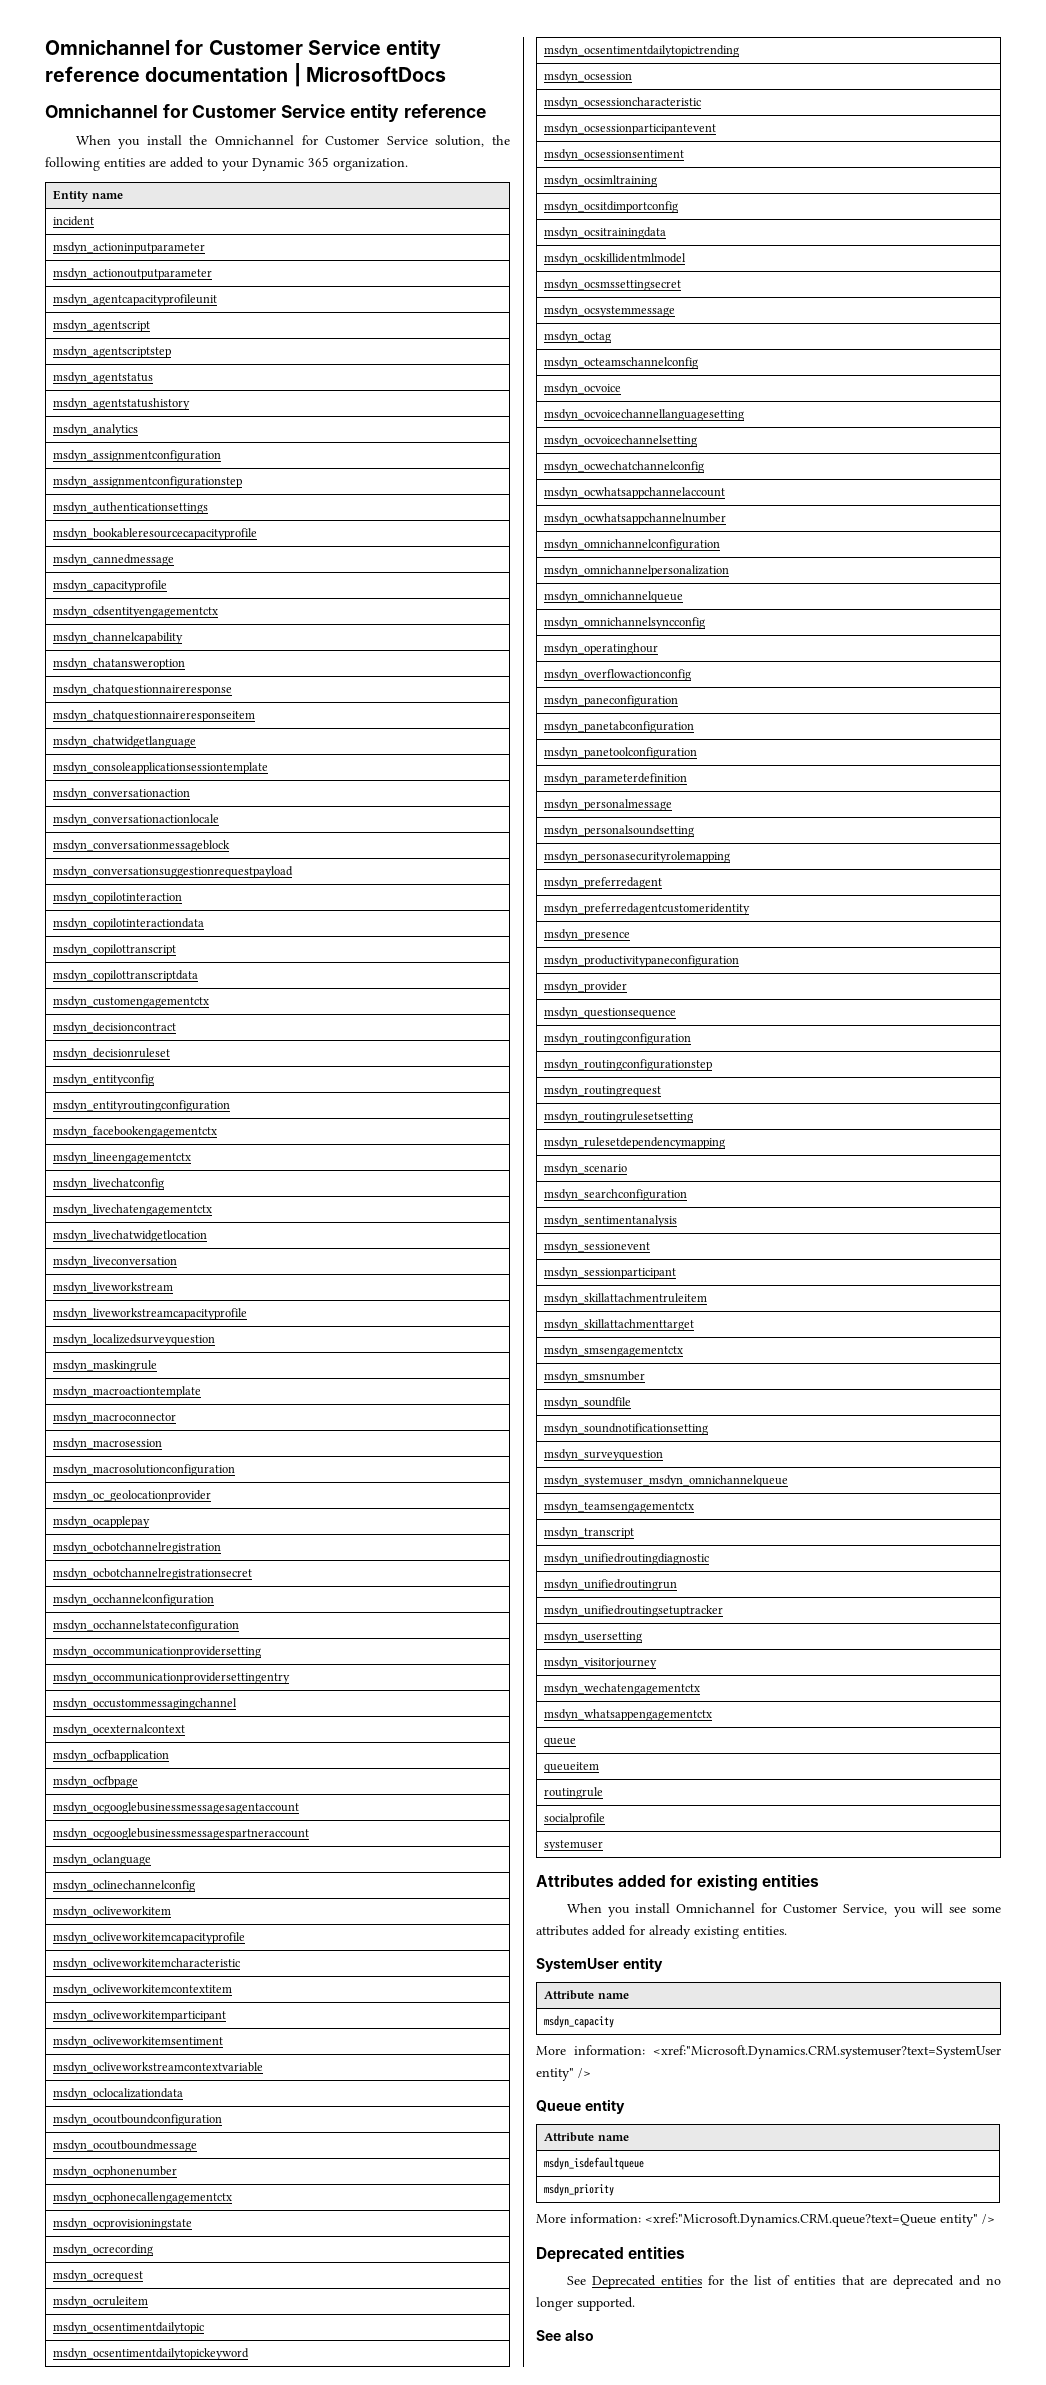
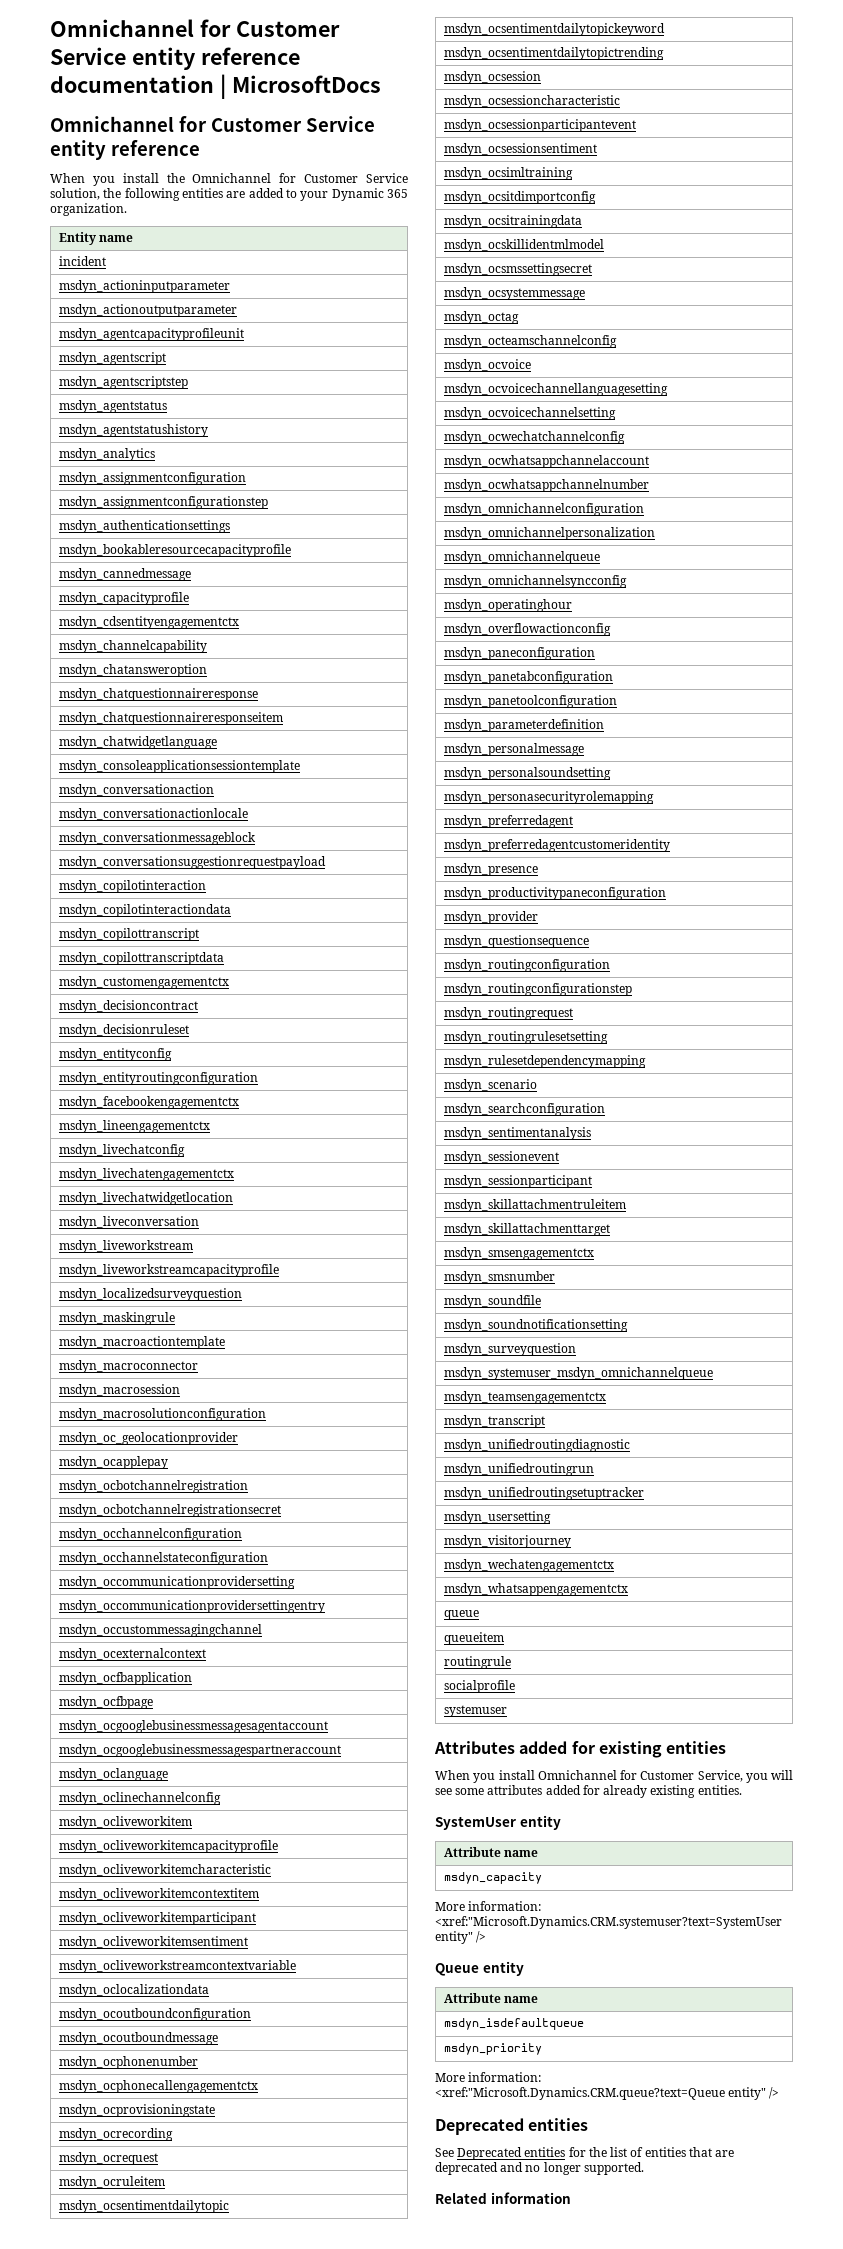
- See also
+ Related information

